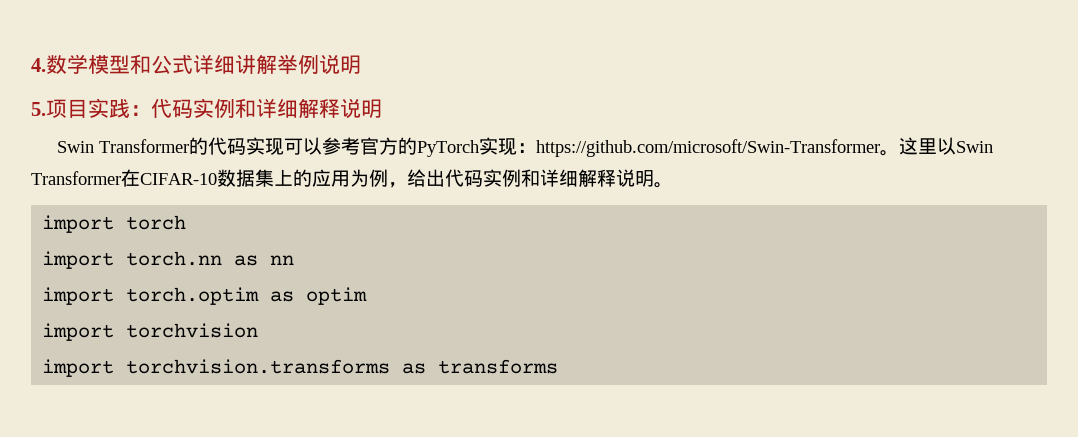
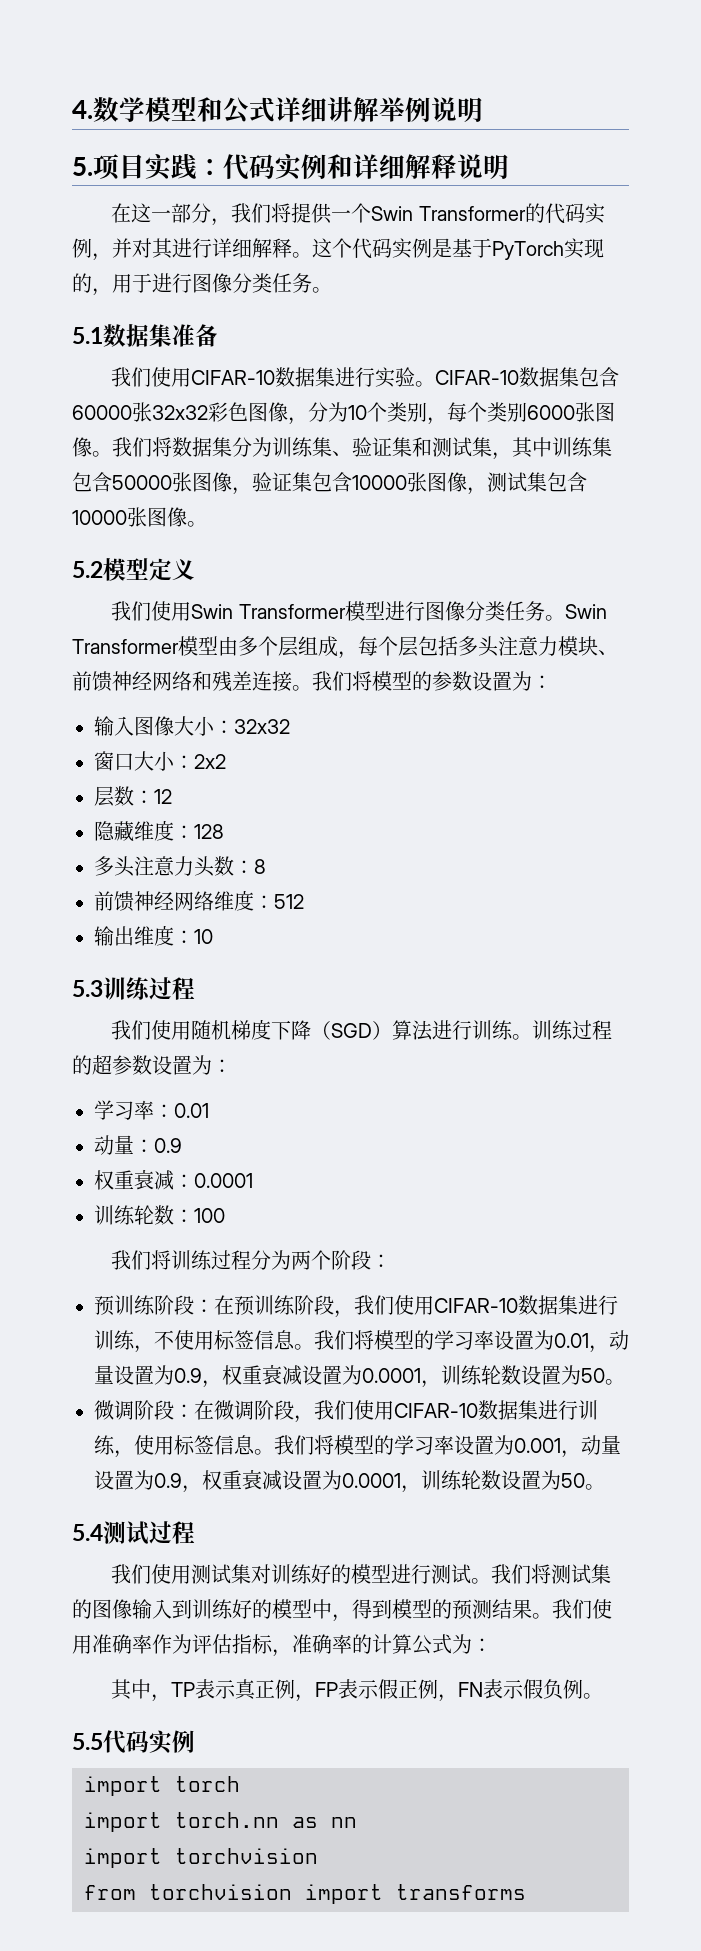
- Swin Transformer的代码实现可以参考官方的PyTorch实现：https://github.com/microsoft/Swin-Transformer。这里以Swin Transformer在CIFAR-10数据集上的应用为例，给出代码实例和详细解释说明。
+ 在这一部分，我们将提供一个Swin Transformer的代码实例，并对其进行详细解释。这个代码实例是基于PyTorch实现的，用于进行图像分类任务。
+ 5.1数据集准备
+ 我们使用CIFAR-10数据集进行实验。CIFAR-10数据集包含60000张32x32彩色图像，分为10个类别，每个类别6000张图像。我们将数据集分为训练集、验证集和测试集，其中训练集包含50000张图像，验证集包含10000张图像，测试集包含10000张图像。
+ 5.2模型定义
+ 我们使用Swin Transformer模型进行图像分类任务。Swin Transformer模型由多个层组成，每个层包括多头注意力模块、前馈神经网络和残差连接。我们将模型的参数设置为：
+ 输入图像大小：32x32
+ 窗口大小：2x2
+ 层数：12
+ 隐藏维度：128
+ 多头注意力头数：8
+ 前馈神经网络维度：512
+ 输出维度：10
+ 5.3训练过程
+ 我们使用随机梯度下降（SGD）算法进行训练。训练过程的超参数设置为：
+ 学习率：0.01
+ 动量：0.9
+ 权重衰减：0.0001
+ 训练轮数：100
+ 我们将训练过程分为两个阶段：
+ 预训练阶段：在预训练阶段，我们使用CIFAR-10数据集进行训练，不使用标签信息。我们将模型的学习率设置为0.01，动量设置为0.9，权重衰减设置为0.0001，训练轮数设置为50。
+ 微调阶段：在微调阶段，我们使用CIFAR-10数据集进行训练，使用标签信息。我们将模型的学习率设置为0.001，动量设置为0.9，权重衰减设置为0.0001，训练轮数设置为50。
+ 5.4测试过程
+ 我们使用测试集对训练好的模型进行测试。我们将测试集的图像输入到训练好的模型中，得到模型的预测结果。我们使用准确率作为评估指标，准确率的计算公式为：
+ 其中，TP表示真正例，FP表示假正例，FN表示假负例。
+ 5.5代码实例
- import torch.optim as optim
- import torchvision.transforms as transforms
+ from torchvision import transforms

